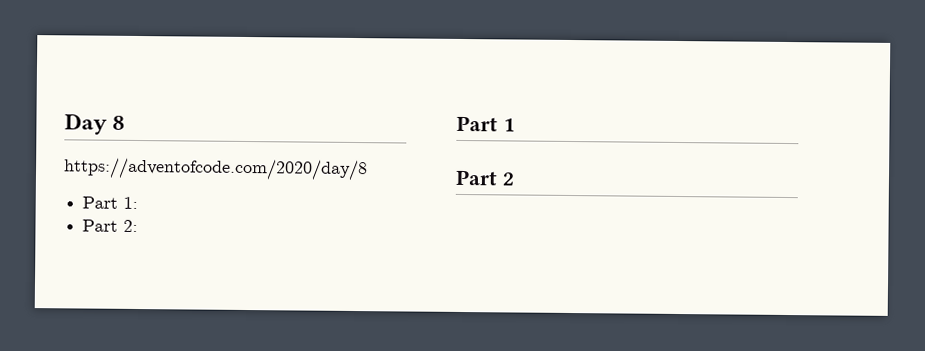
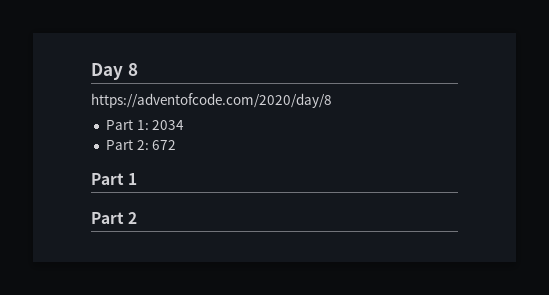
- Part 1:
+ Part 1: 2034
- Part 2:
+ Part 2: 672

